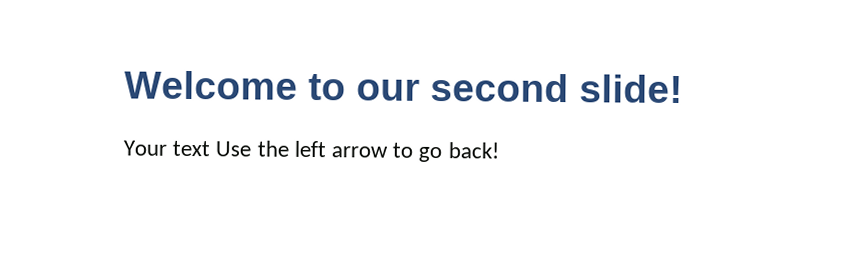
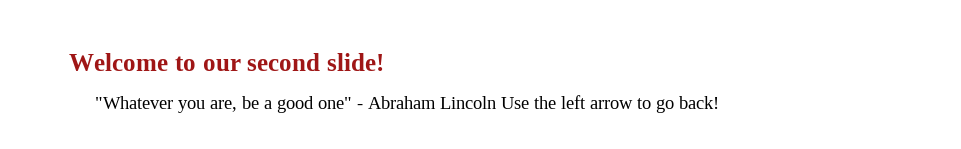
- Your text Use the left arrow to go back!
+ "Whatever you are, be a good one" - Abraham Lincoln Use the left arrow to go back!

